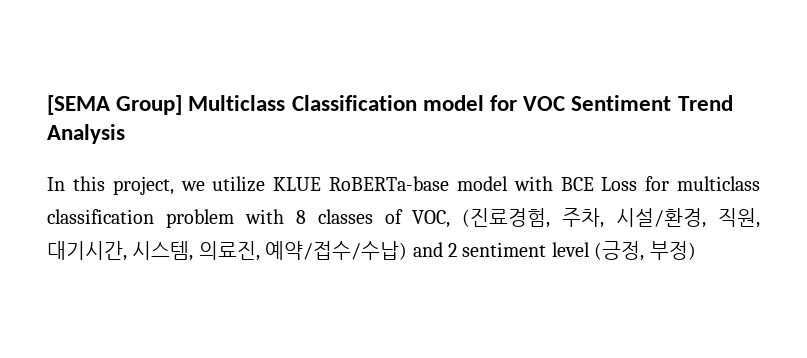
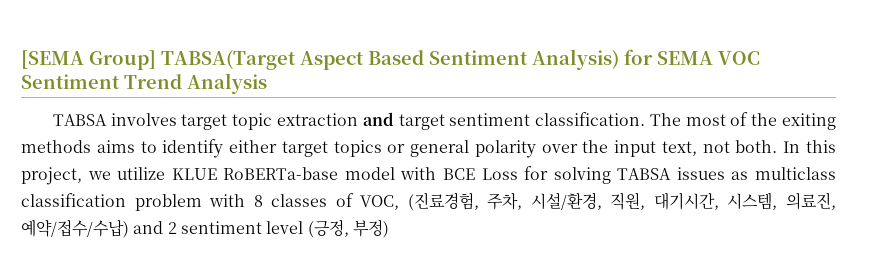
- [SEMA Group] Multiclass Classification model for VOC Sentiment Trend Analysis
- In this project, we utilize KLUE RoBERTa-base model with BCE Loss for multiclass classification problem with 8 classes of VOC, (진료경험, 주차, 시설/환경, 직원, 대기시간, 시스템, 의료진, 예약/접수/수납) and 2 sentiment level (긍정, 부정)
+ [SEMA Group] TABSA(Target Aspect Based Sentiment Analysis) for SEMA VOC Sentiment Trend Analysis
+ TABSA involves target topic extraction and target sentiment classification. The most of the exiting methods aims to identify either target topics or general polarity over the input text, not both. In this project, we utilize KLUE RoBERTa-base model with BCE Loss for solving TABSA issues as multiclass classification problem with 8 classes of VOC, (진료경험, 주차, 시설/환경, 직원, 대기시간, 시스템, 의료진, 예약/접수/수납) and 2 sentiment level (긍정, 부정)

